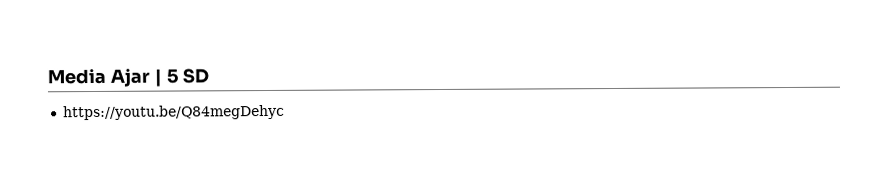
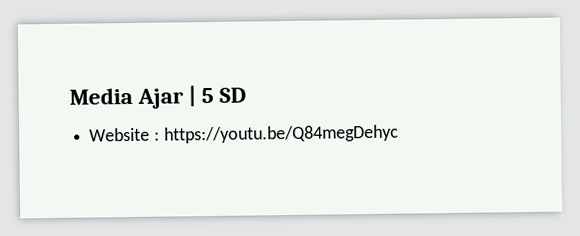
- https://youtu.be/Q84megDehyc
+ Website : https://youtu.be/Q84megDehyc

